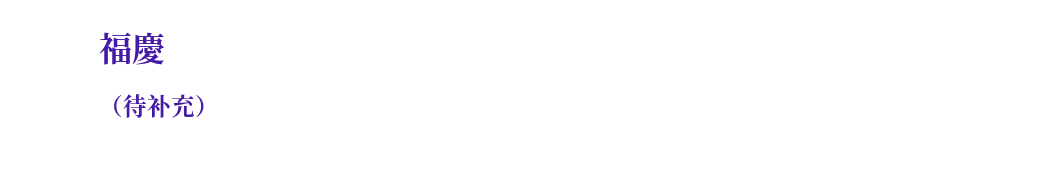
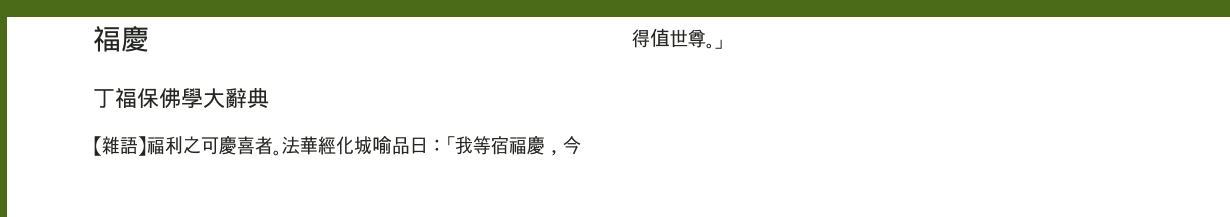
- （待补充）
+ 丁福保佛學大辭典
+ 【雜語】福利之可慶喜者。法華經化城喻品曰：「我等宿福慶，今得值世尊。」

